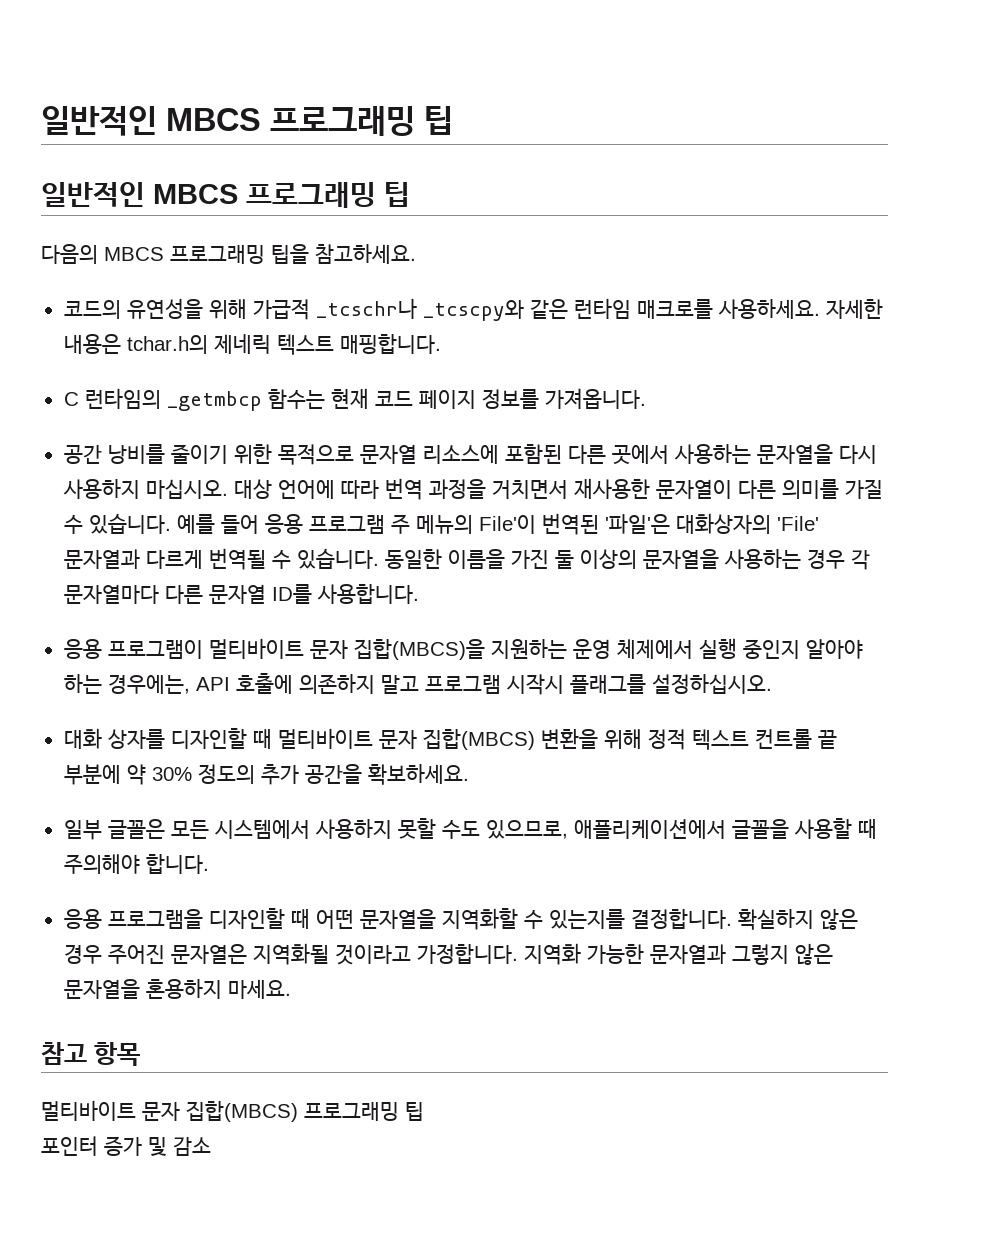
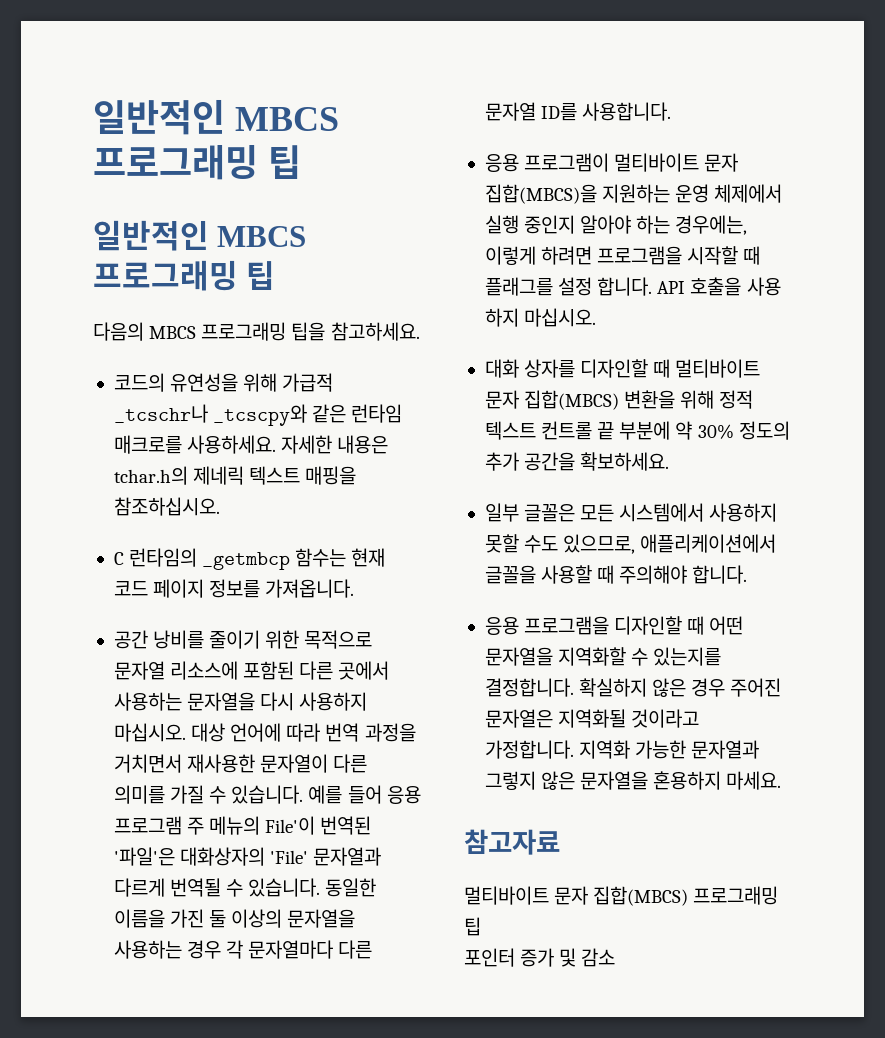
- 자세한 내용은 tchar.h의 제네릭 텍스트 매핑합니다.
+ 자세한 내용은 tchar.h의 제네릭 텍스트 매핑을 참조하십시오.
- 응용 프로그램이 멀티바이트 문자 집합(MBCS)을 지원하는 운영 체제에서 실행 중인지 알아야 하는 경우에는, API 호출에 의존하지 말고 프로그램 시작시 플래그를 설정하십시오.
+ 응용 프로그램이 멀티바이트 문자 집합(MBCS)을 지원하는 운영 체제에서 실행 중인지 알아야 하는 경우에는, 이렇게 하려면 프로그램을 시작할 때 플래그를 설정 합니다. API 호출을 사용 하지 마십시오.
- 참고 항목
+ 참고자료

